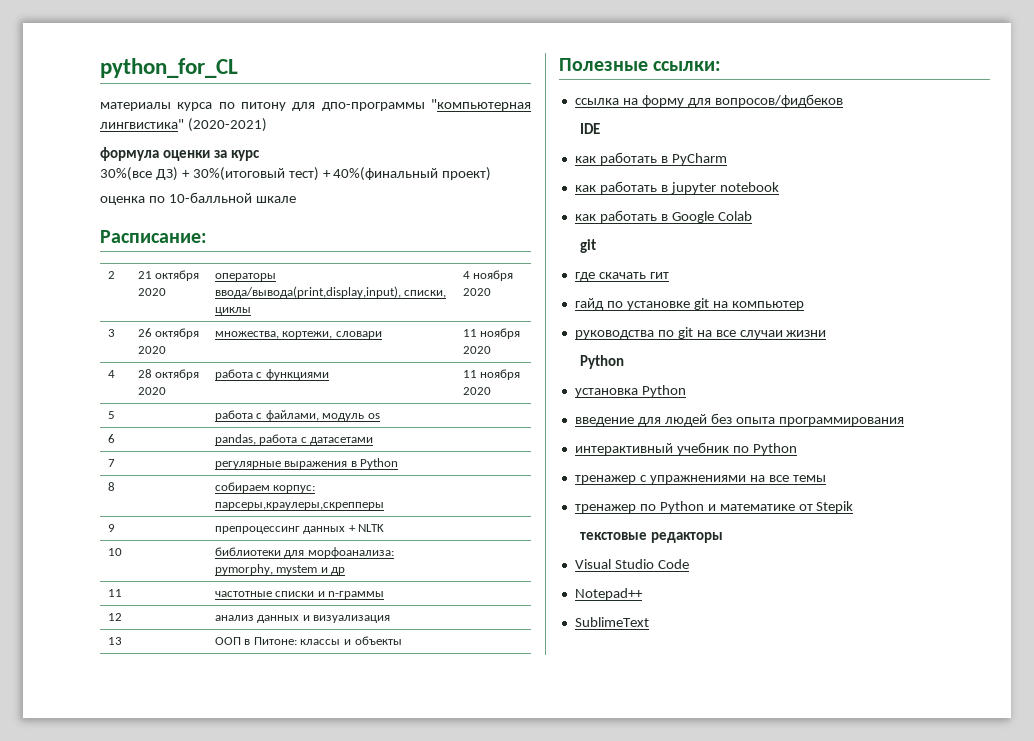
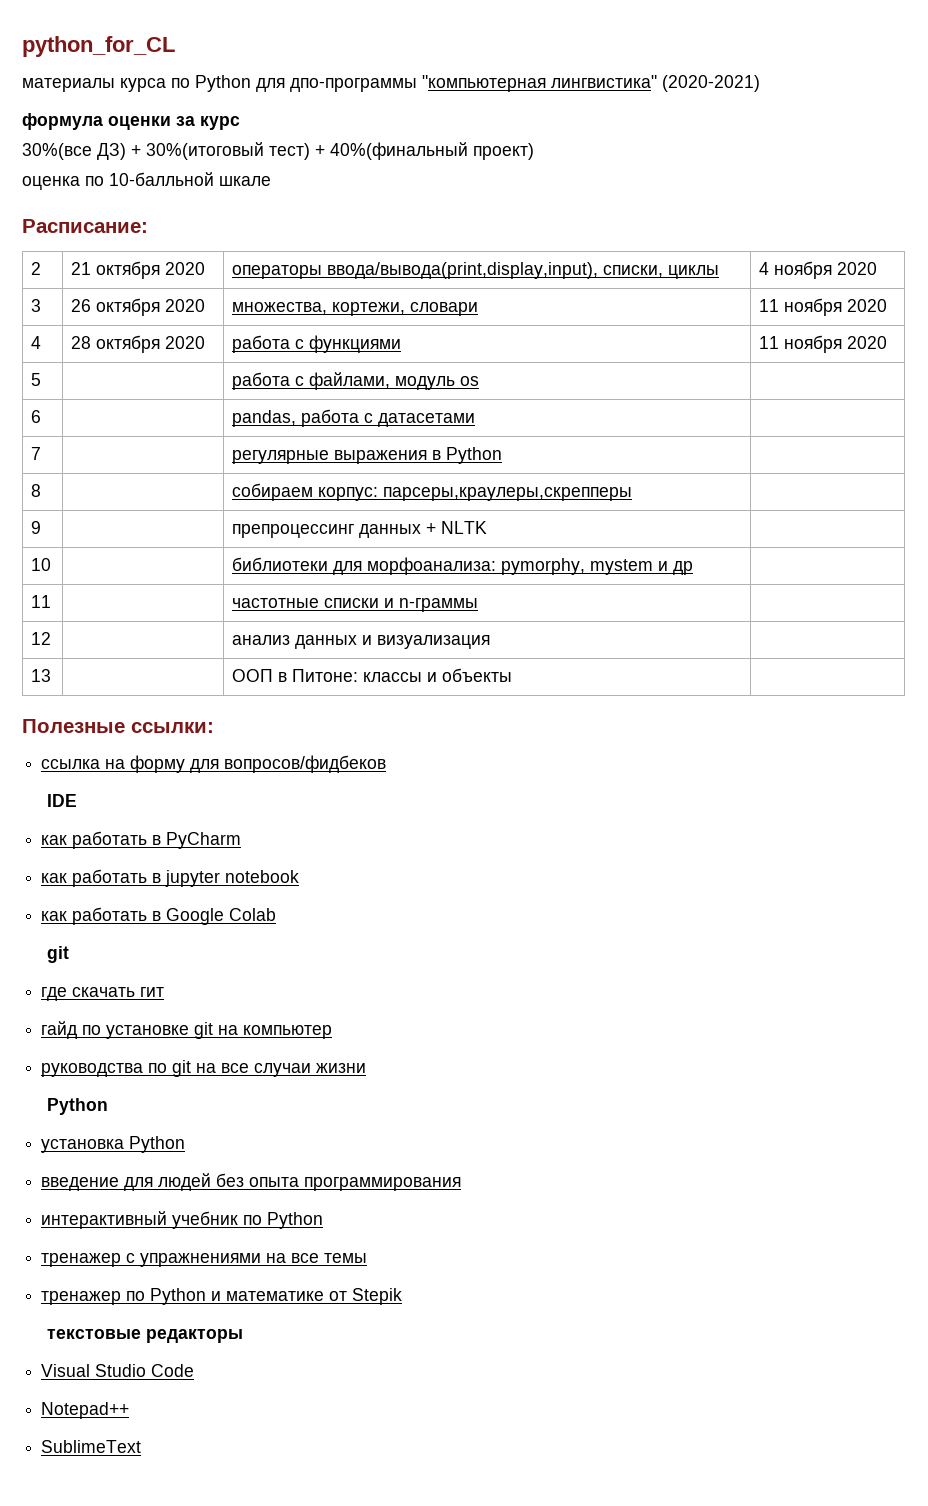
- материалы курса по питону для дпо-программы "компьютерная лингвистика" (2020-2021)
+ материалы курса по Python для дпо-программы "компьютерная лингвистика" (2020-2021)

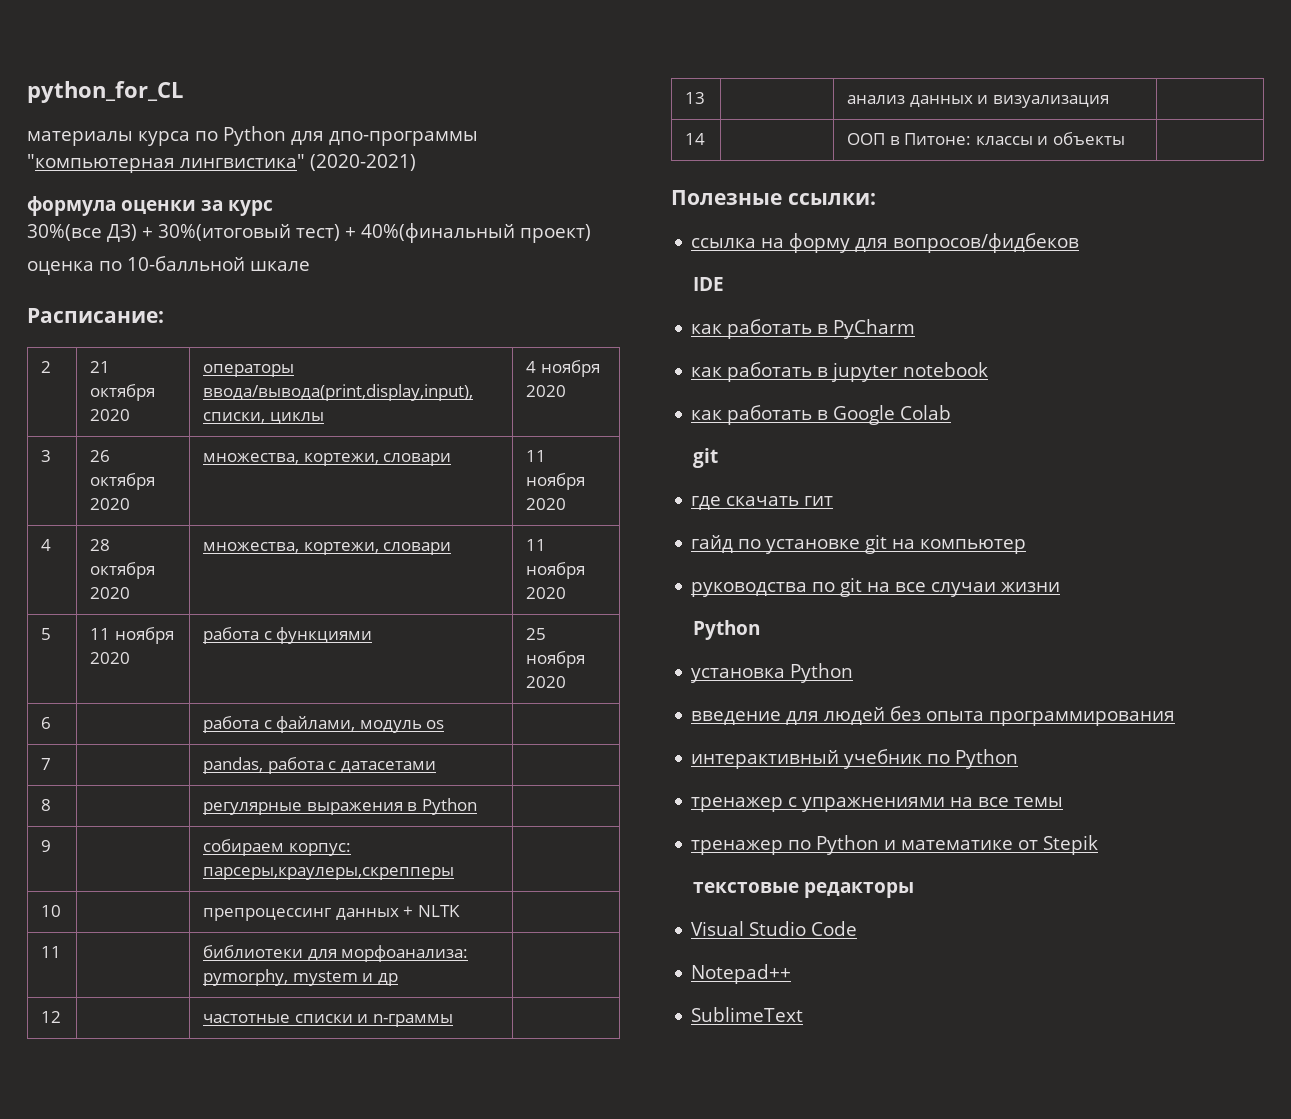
- 4 | 28 октября 2020 | работа с функциями | 11 ноября 2020
+ 4 | 28 октября 2020 | множества, кортежи, словари | 11 ноября 2020
- 5 | | работа с файлами, модуль os |
+ 5 | 11 ноября 2020 | работа с функциями | 25 ноября 2020
+ 6 | | работа с файлами, модуль os |
- 6 | | pandas, работа с датасетами |
+ 7 | | pandas, работа с датасетами |
- 7 | | регулярные выражения в Python |
+ 8 | | регулярные выражения в Python |
- 8 | | собираем корпус: парсеры,краулеры,скрепперы |
+ 9 | | собираем корпус: парсеры,краулеры,скрепперы |
- 9 | | препроцессинг данных + NLTK |
+ 10 | | препроцессинг данных + NLTK |
- 10 | | библиотеки для морфоанализа: pymorphy, mystem и др |
+ 11 | | библиотеки для морфоанализа: pymorphy, mystem и др |
- 11 | | частотные списки и n-граммы |
+ 12 | | частотные списки и n-граммы |
- 12 | | анализ данных и визуализация |
+ 13 | | анализ данных и визуализация |
- 13 | | ООП в Питоне: классы и объекты |
+ 14 | | ООП в Питоне: классы и объекты |

